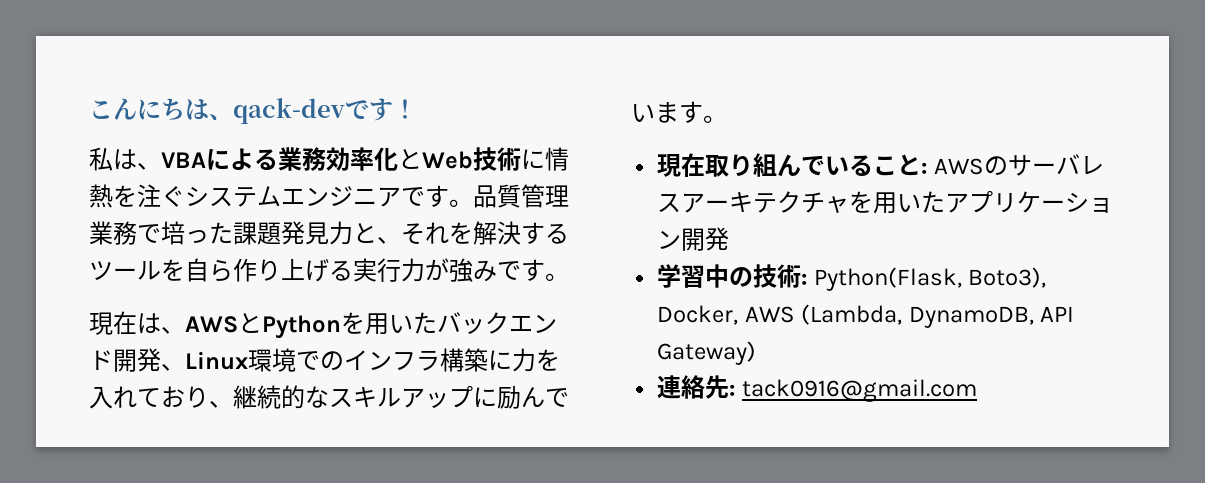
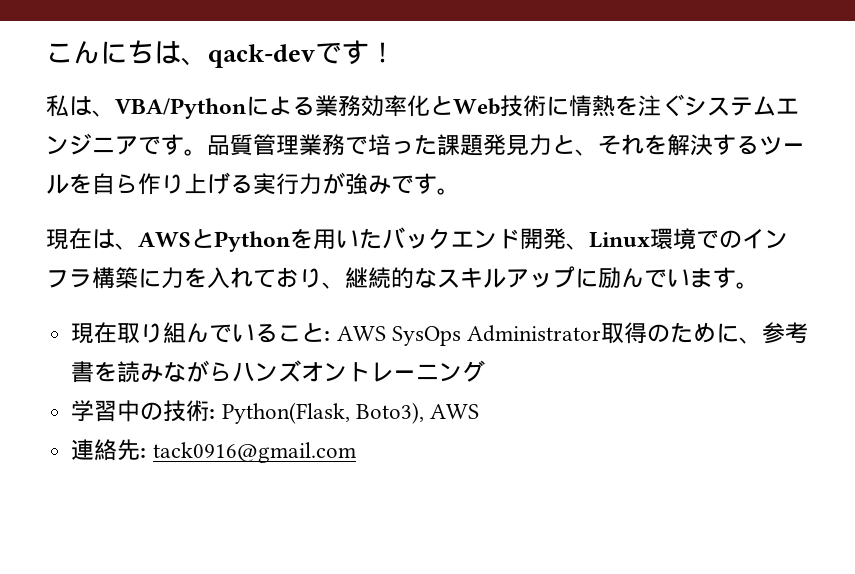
- 私は、VBAによる業務効率化とWeb技術に情熱を注ぐシステムエンジニアです。
+ 私は、VBA/Pythonによる業務効率化とWeb技術に情熱を注ぐシステムエンジニアです。
- 現在取り組んでいること: AWSのサーバレスアーキテクチャを用いたアプリケーション開発
+ 現在取り組んでいること: AWS SysOps Administrator取得のために、参考書を読みながらハンズオントレーニング
- 学習中の技術: Python(Flask, Boto3), Docker, AWS (Lambda, DynamoDB, API Gateway)
+ 学習中の技術: Python(Flask, Boto3), AWS

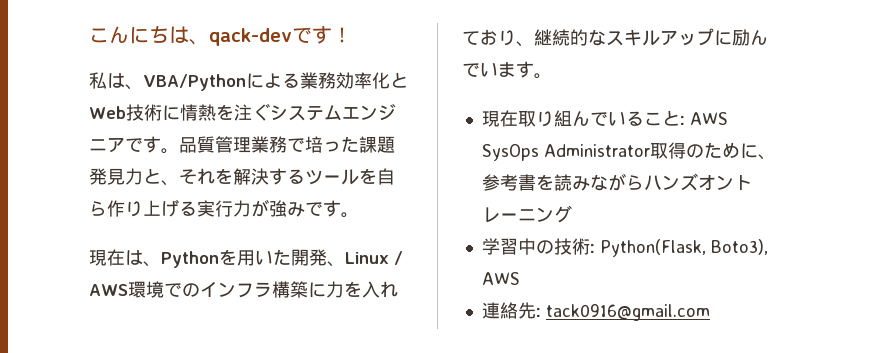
- 現在は、AWSとPythonを用いたバックエンド開発、Linux環境でのインフラ構築に力を入れており、継続的なスキルアップに励んでいます。
+ 現在は、Pythonを用いた開発、Linux / AWS環境でのインフラ構築に力を入れており、継続的なスキルアップに励んでいます。

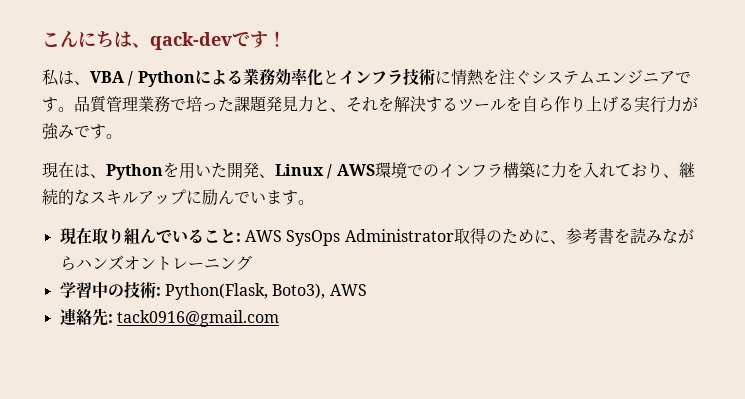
- 私は、VBA/Pythonによる業務効率化とWeb技術に情熱を注ぐシステムエンジニアです。
+ 私は、VBA / Pythonによる業務効率化とインフラ技術に情熱を注ぐシステムエンジニアです。

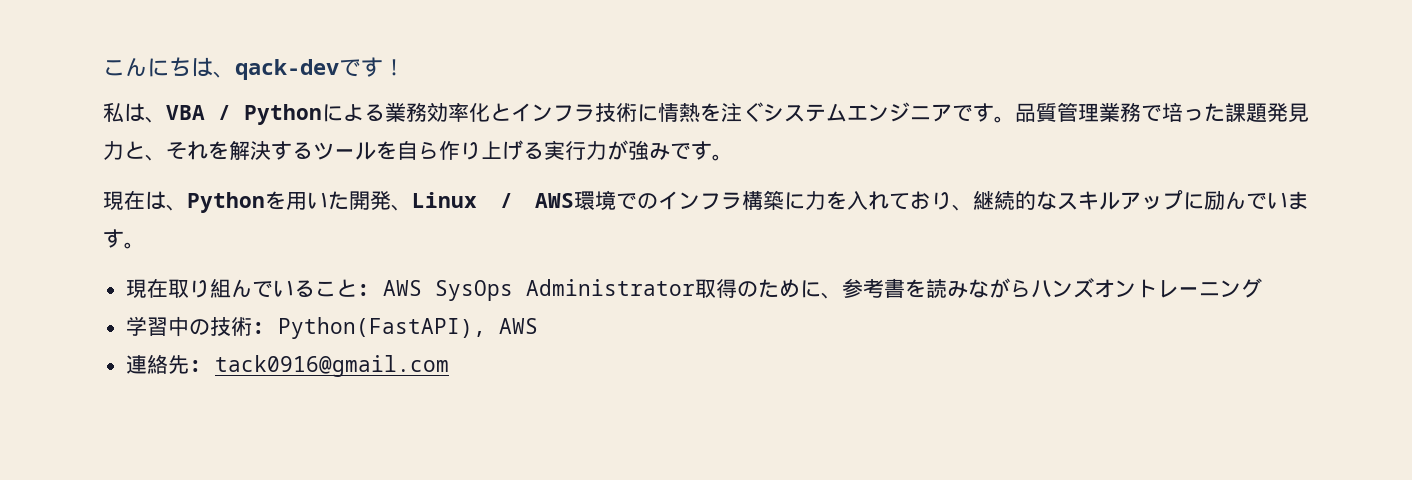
- 学習中の技術: Python(Flask, Boto3), AWS
+ 学習中の技術: Python(FastAPI), AWS

